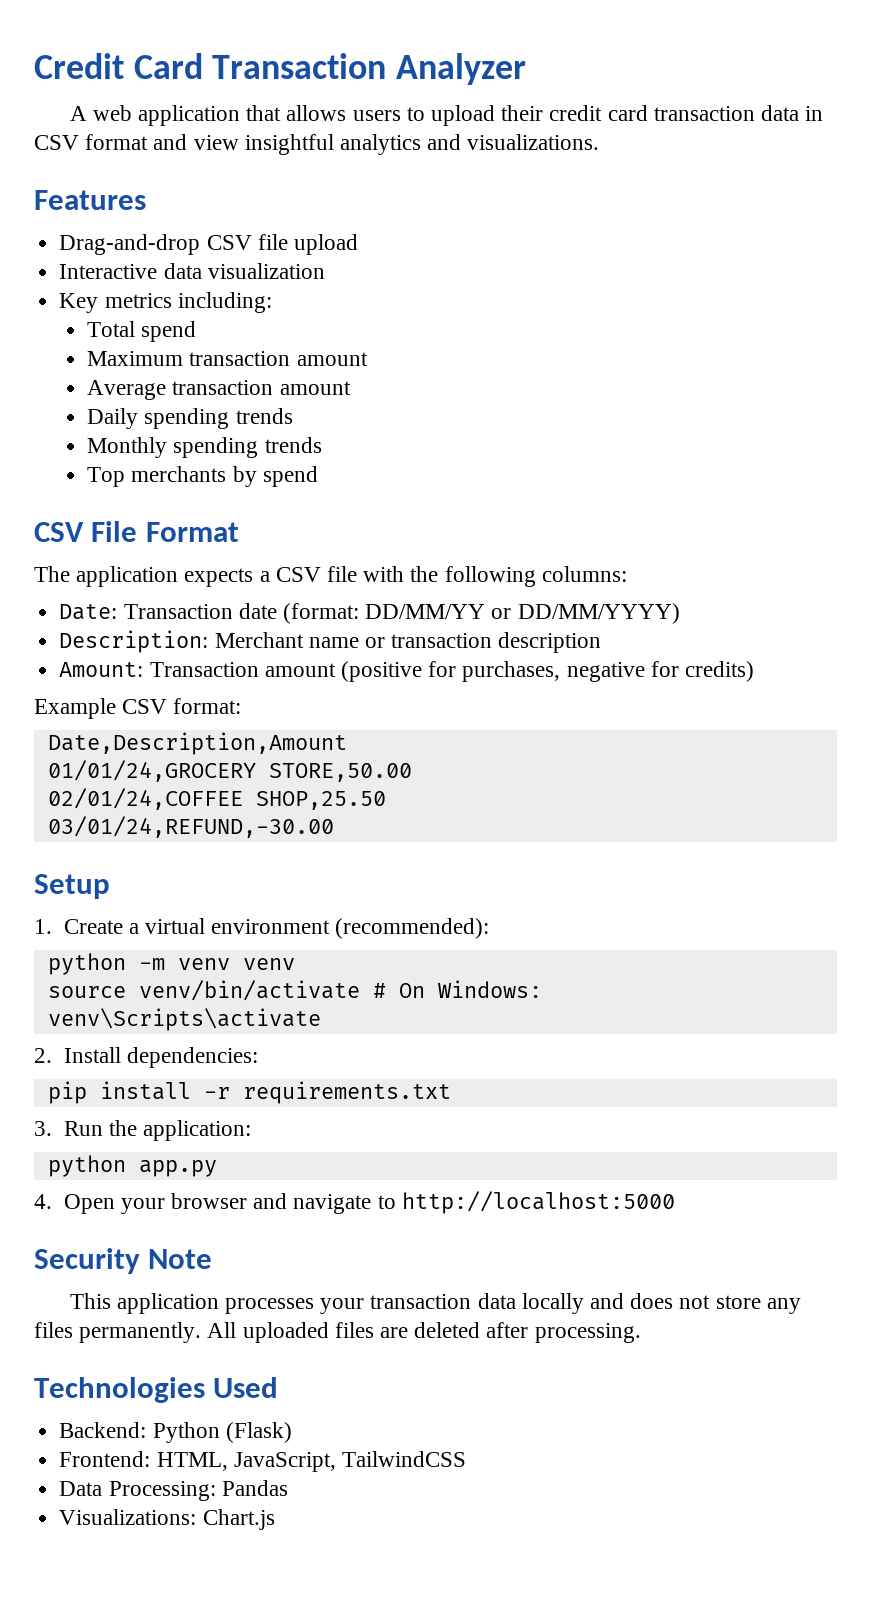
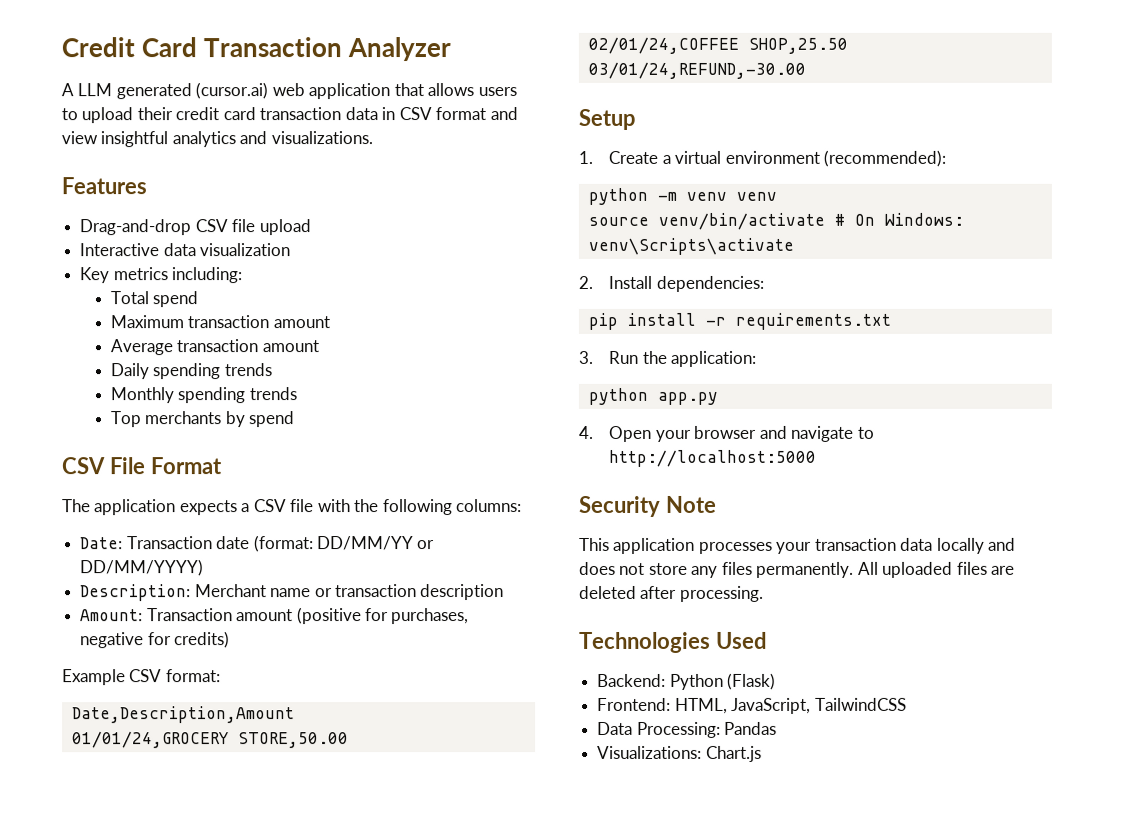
- A web application that allows users to upload their credit card transaction data in CSV format and view insightful analytics and visualizations.
+ A LLM generated (cursor.ai) web application that allows users to upload their credit card transaction data in CSV format and view insightful analytics and visualizations.

